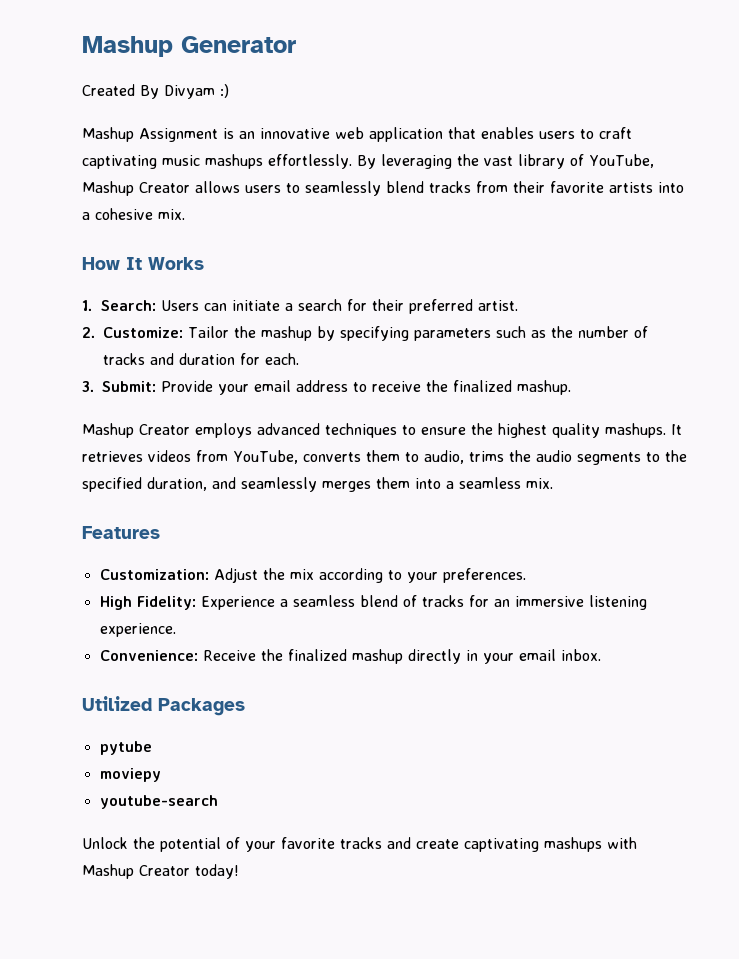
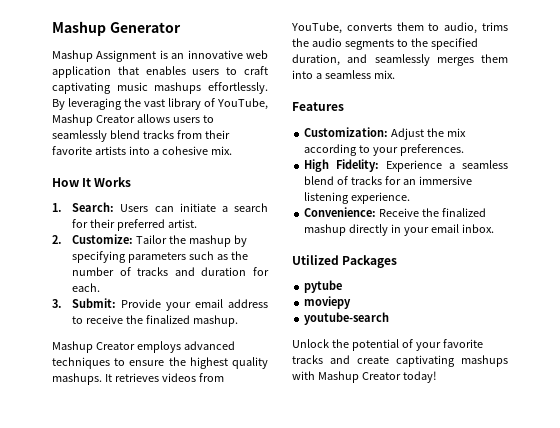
- Created By Divyam :)

